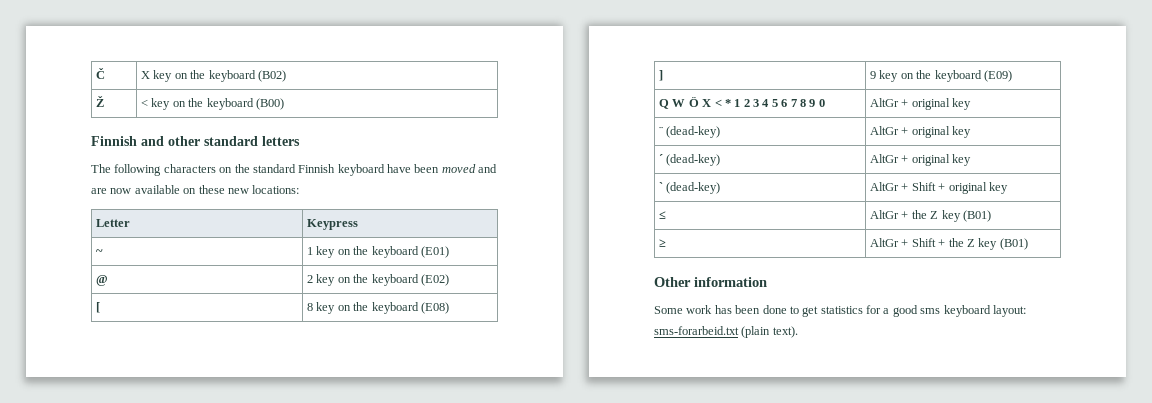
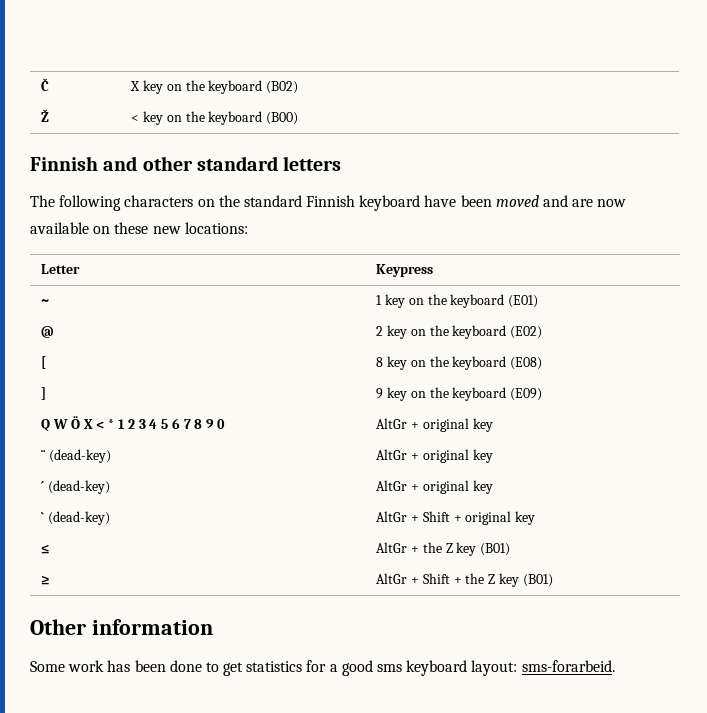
- Some work has been done to get statistics for a good sms keyboard layout: sms-forarbeid.txt (plain text).
+ Some work has been done to get statistics for a good sms keyboard layout: sms-forarbeid.

